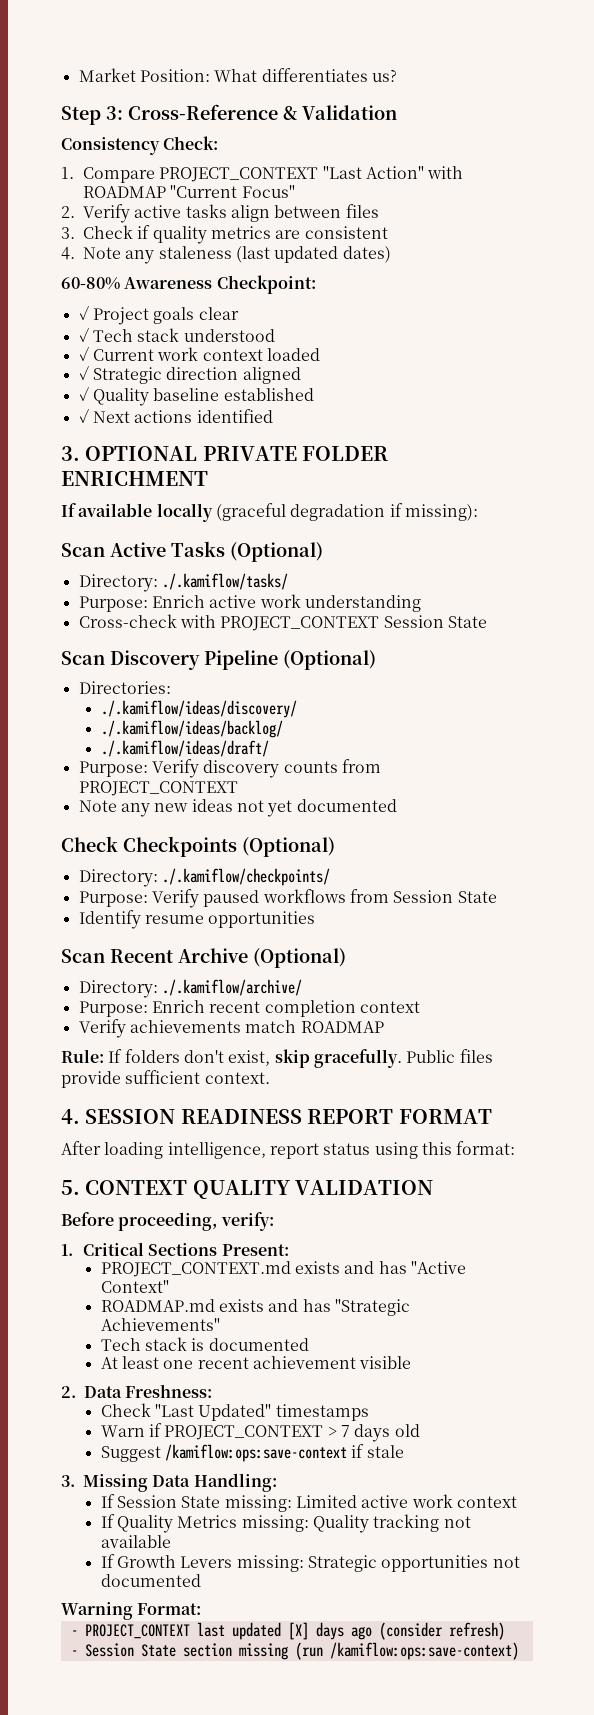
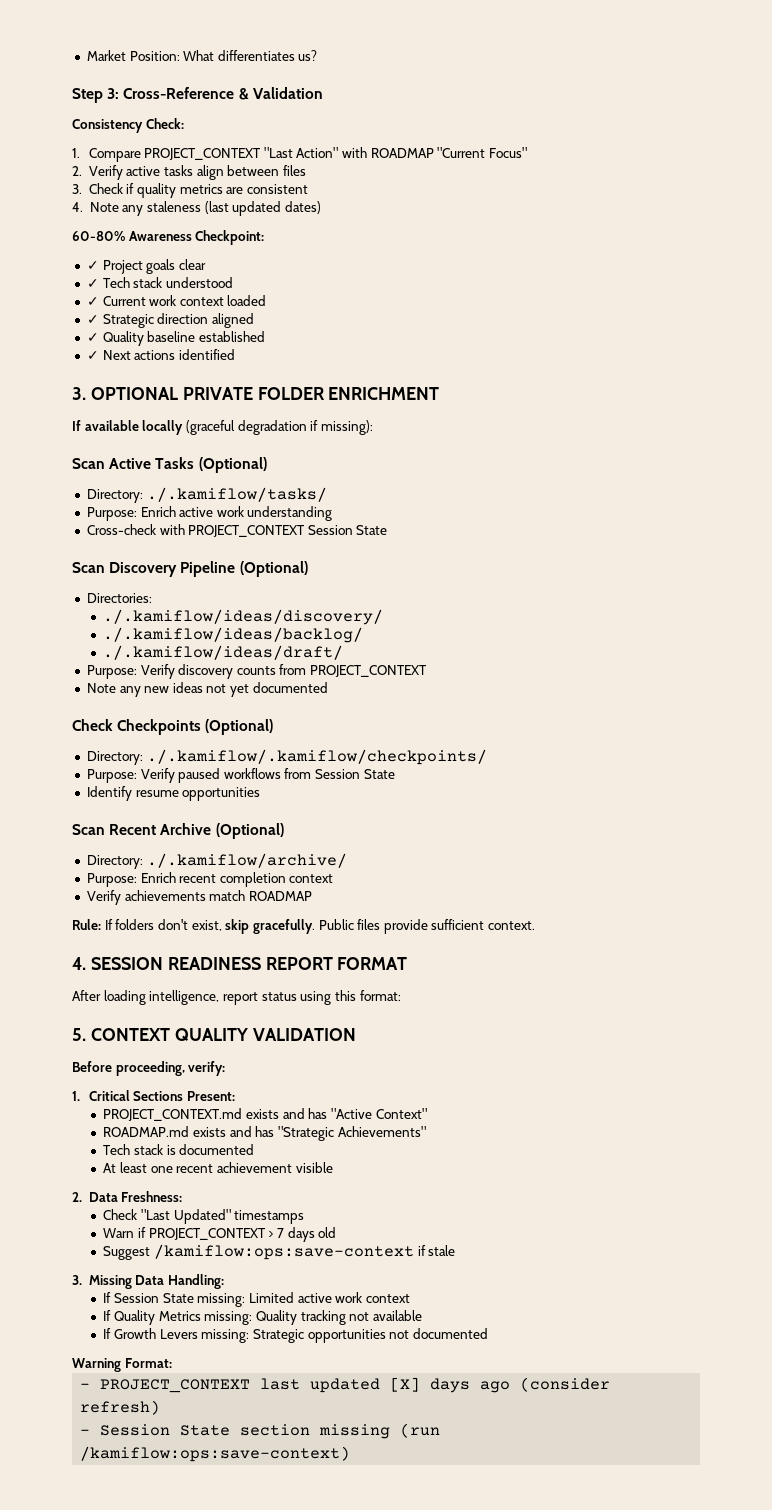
- Directory: ./.kamiflow/checkpoints/
+ Directory: ./.kamiflow/.kamiflow/checkpoints/

